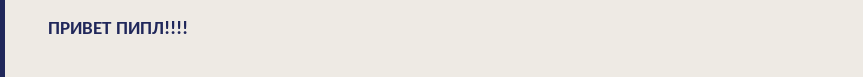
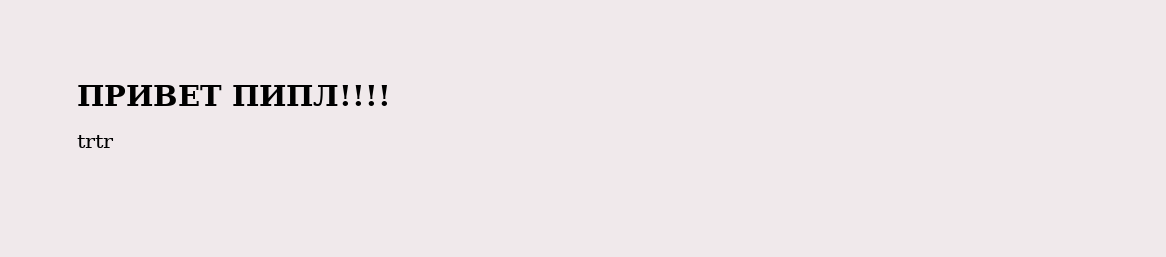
+ trtr

